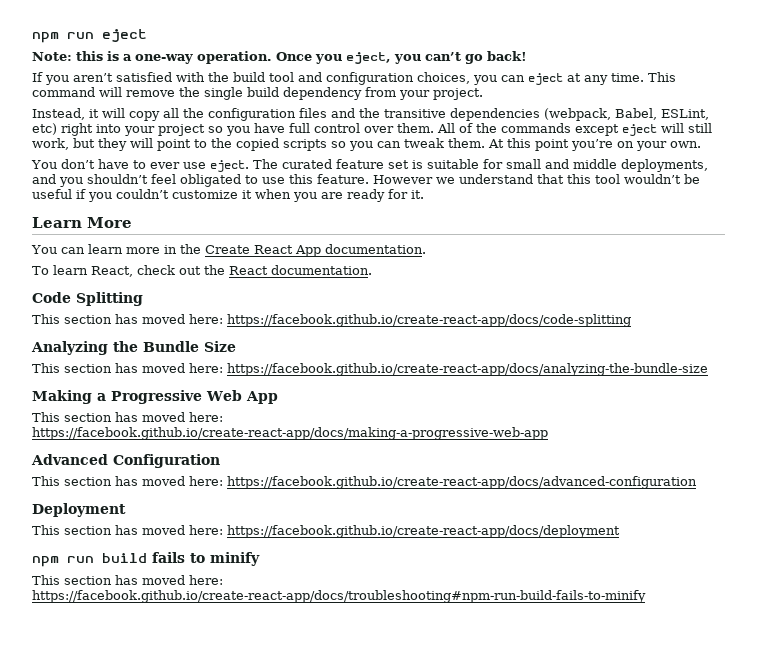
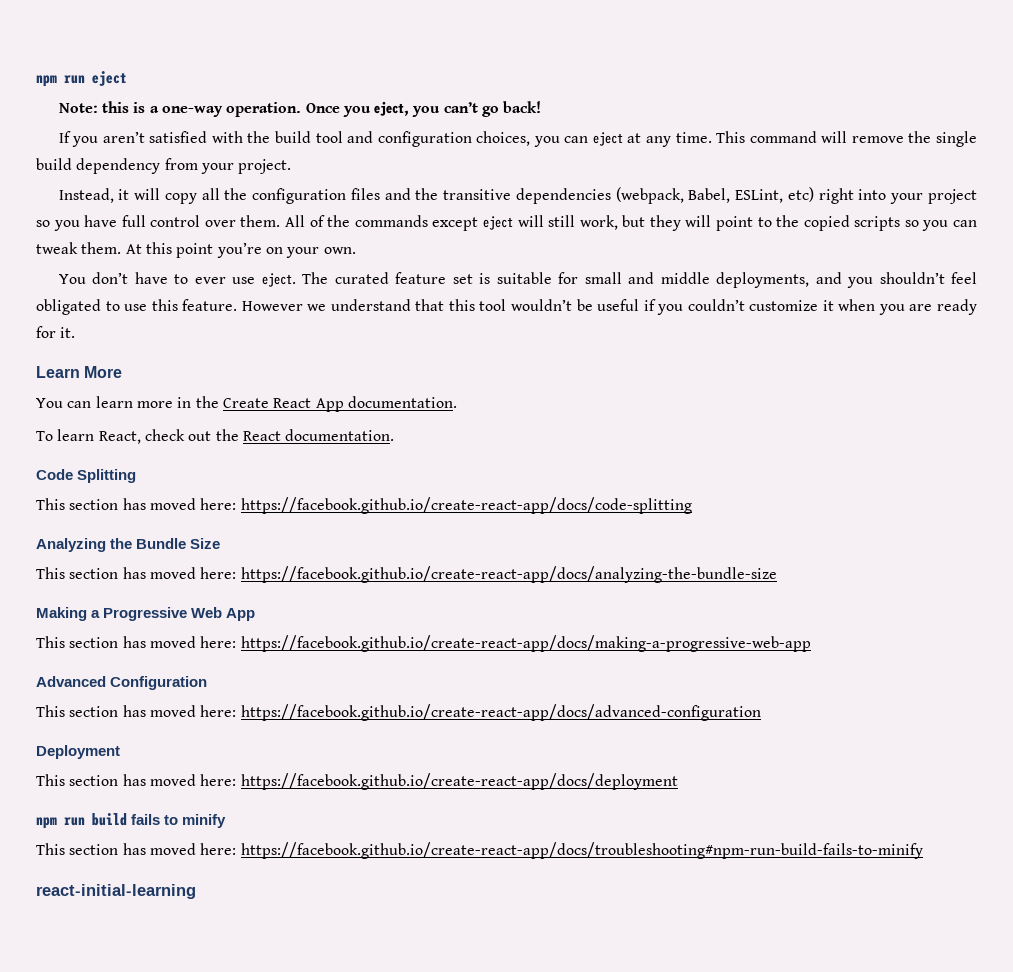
+ react-initial-learning

